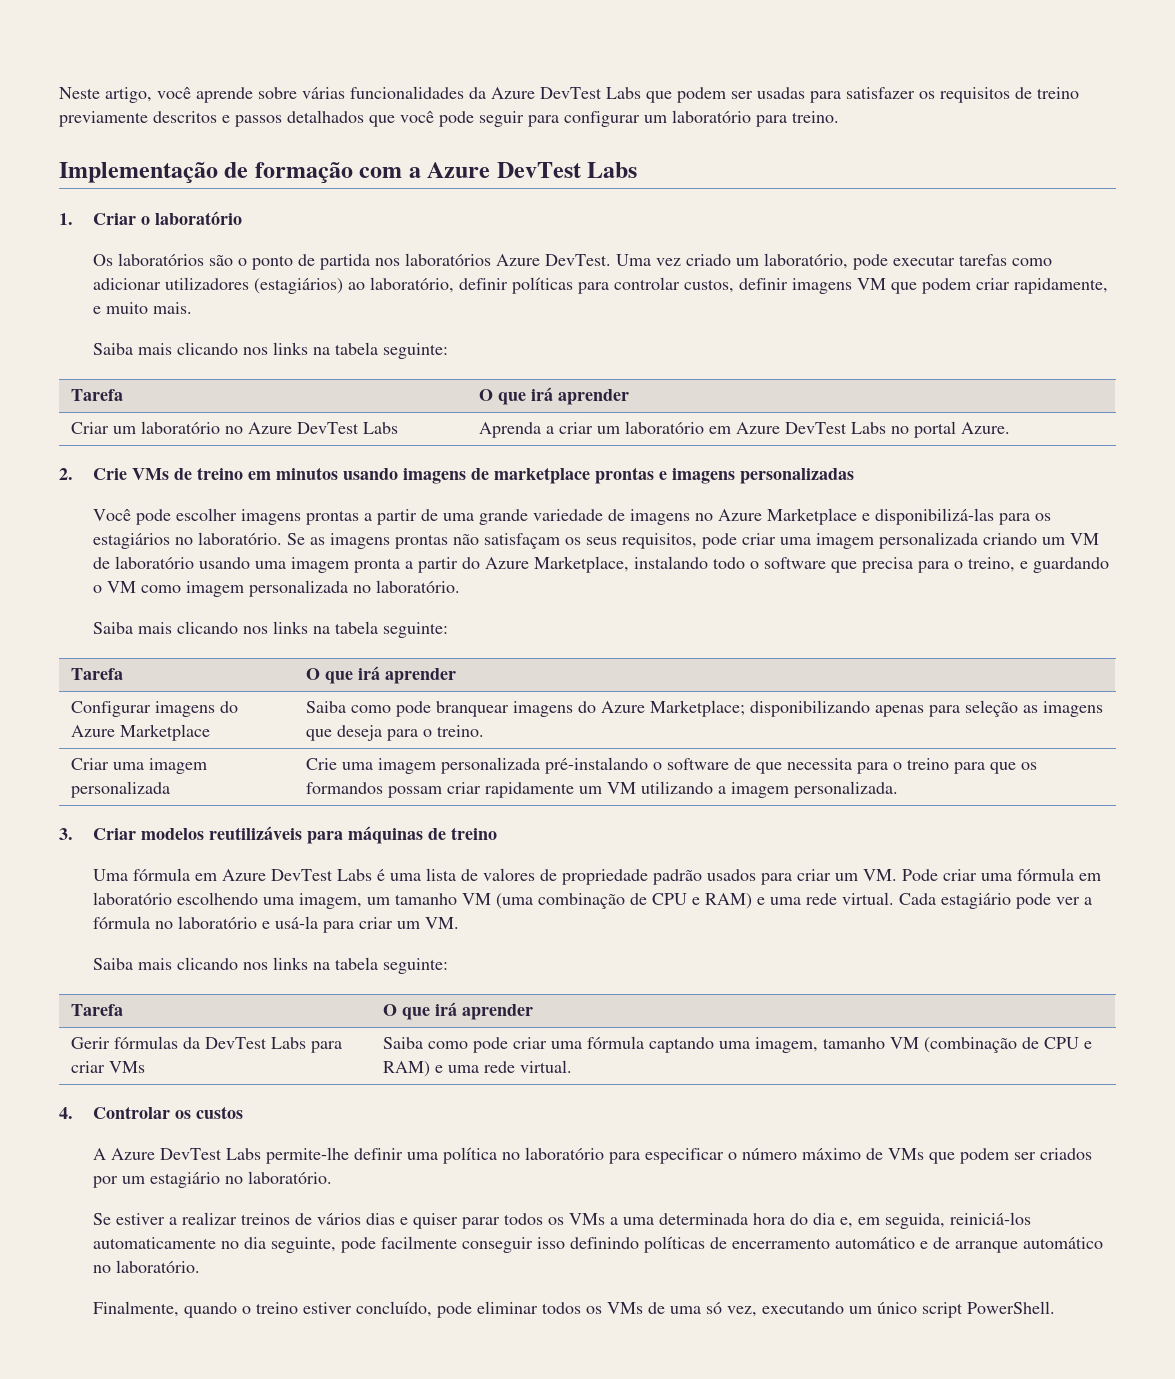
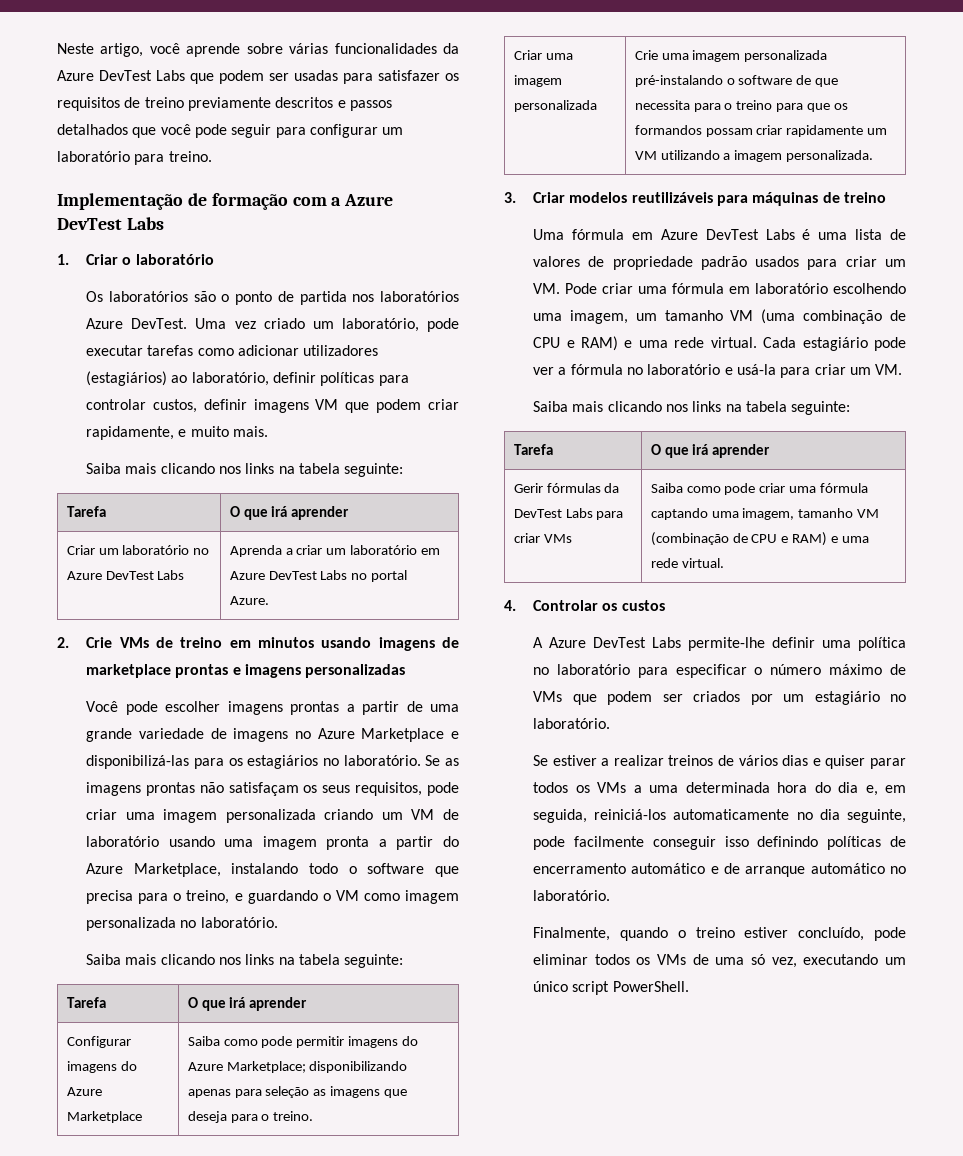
- Configurar imagens do Azure Marketplace | Saiba como pode branquear imagens do Azure Marketplace; disponibilizando apenas para seleção as imagens que deseja para o treino.
+ Configurar imagens do Azure Marketplace | Saiba como pode permitir imagens do Azure Marketplace; disponibilizando apenas para seleção as imagens que deseja para o treino.

